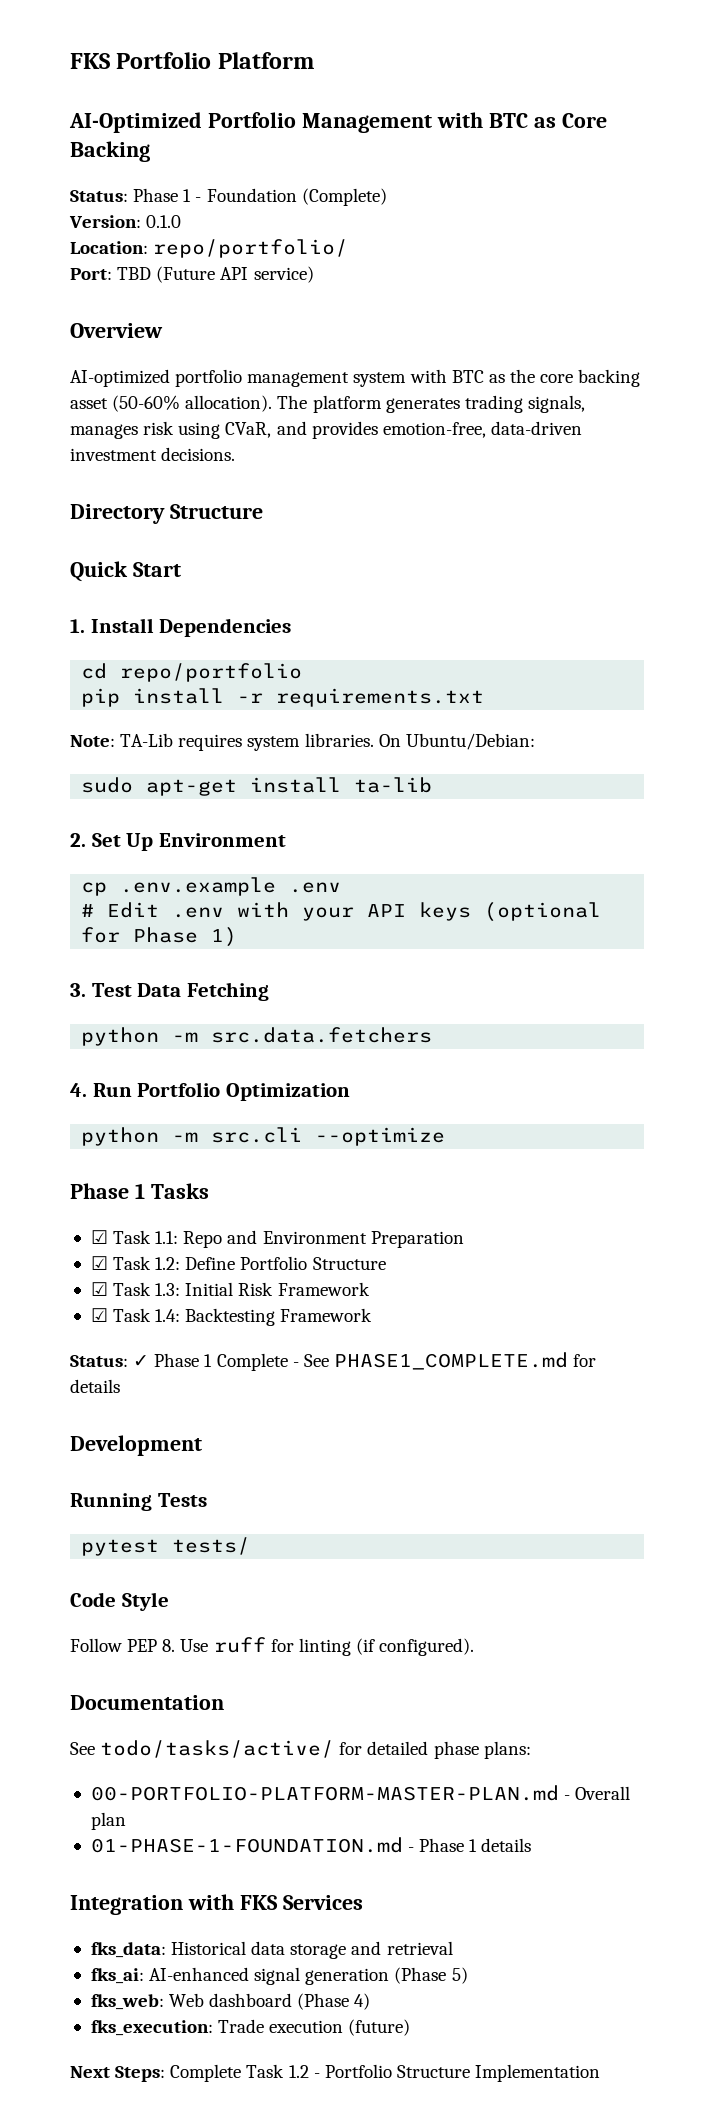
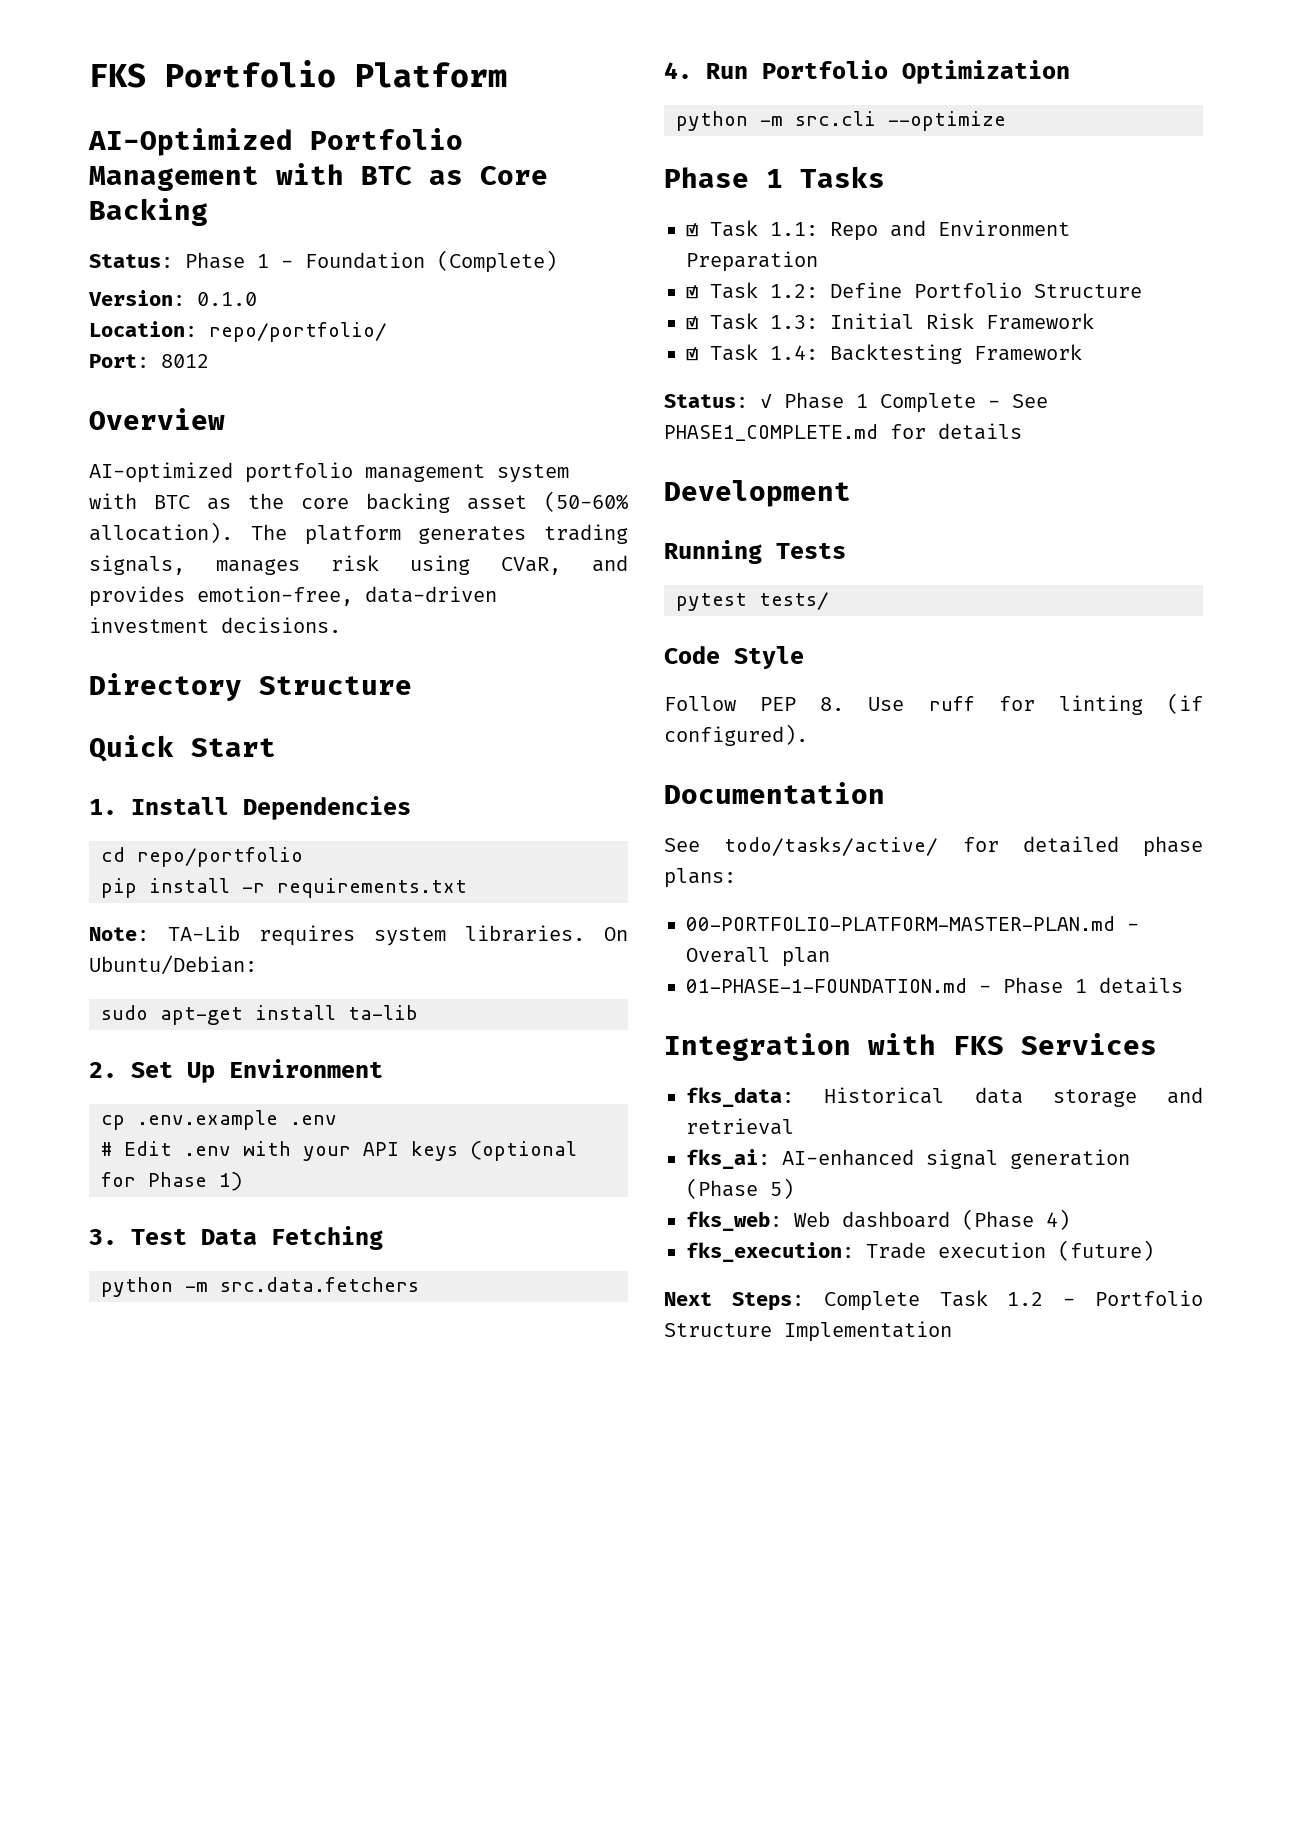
- Port: TBD (Future API service)
+ Port: 8012

